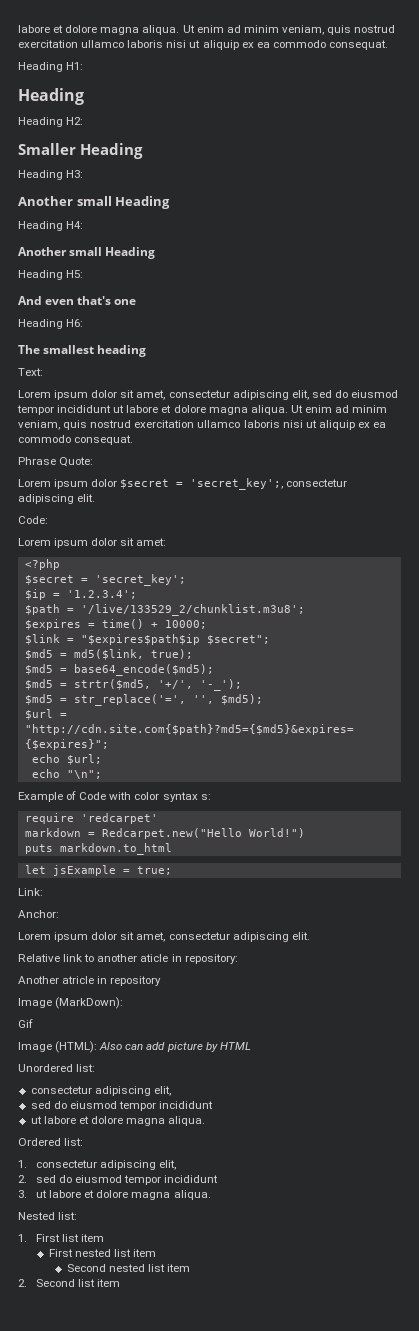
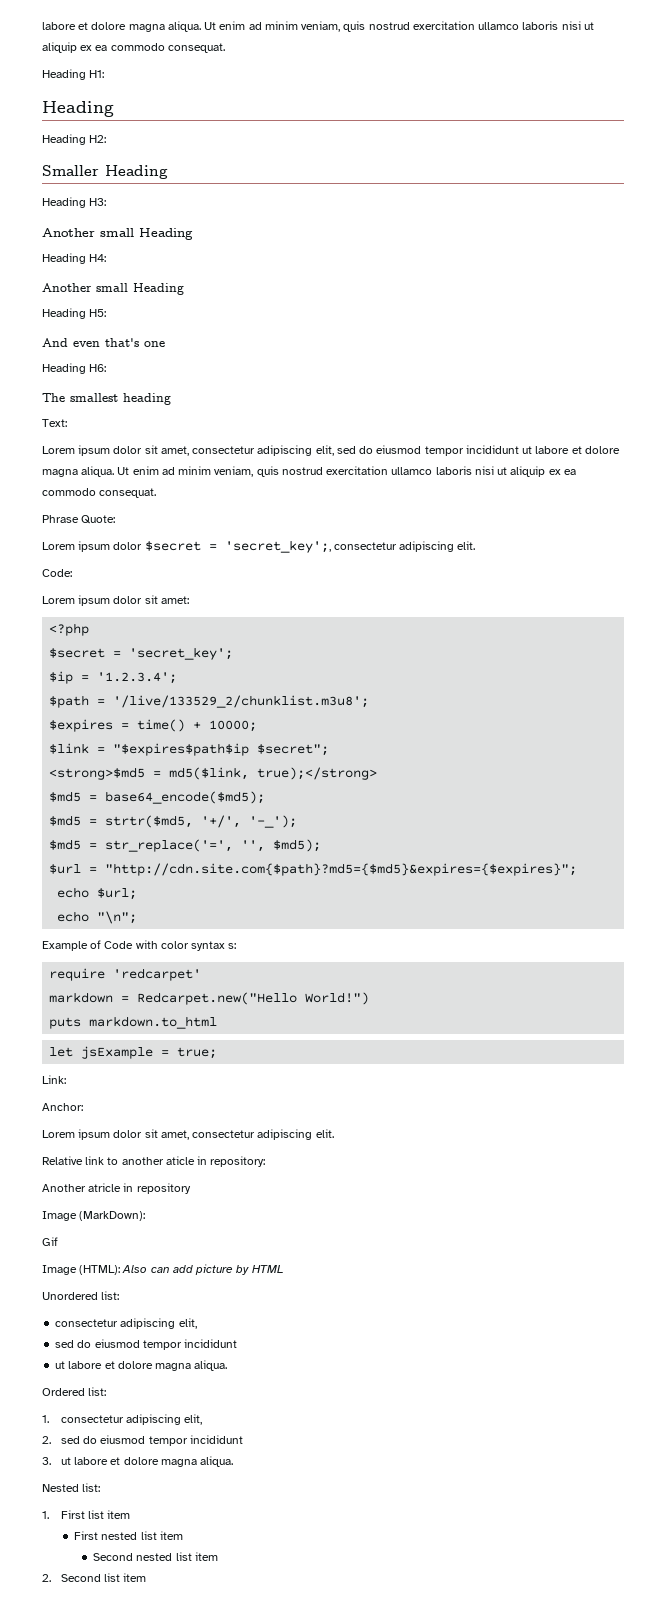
- $md5 = md5($link, true);
+ <strong>$md5 = md5($link, true);</strong>

